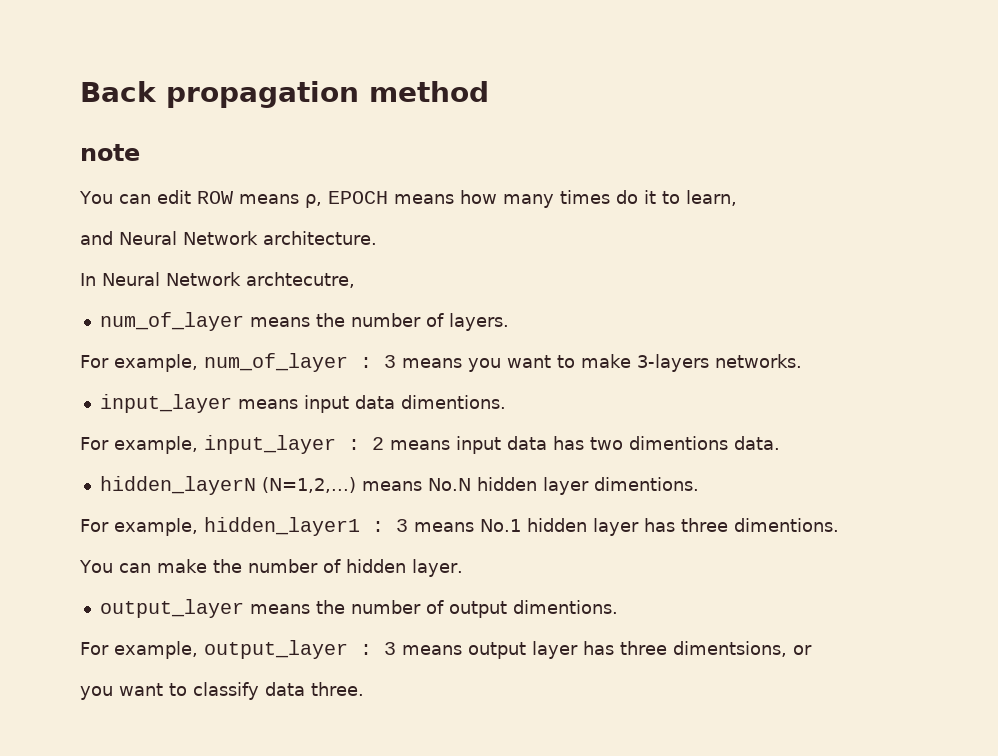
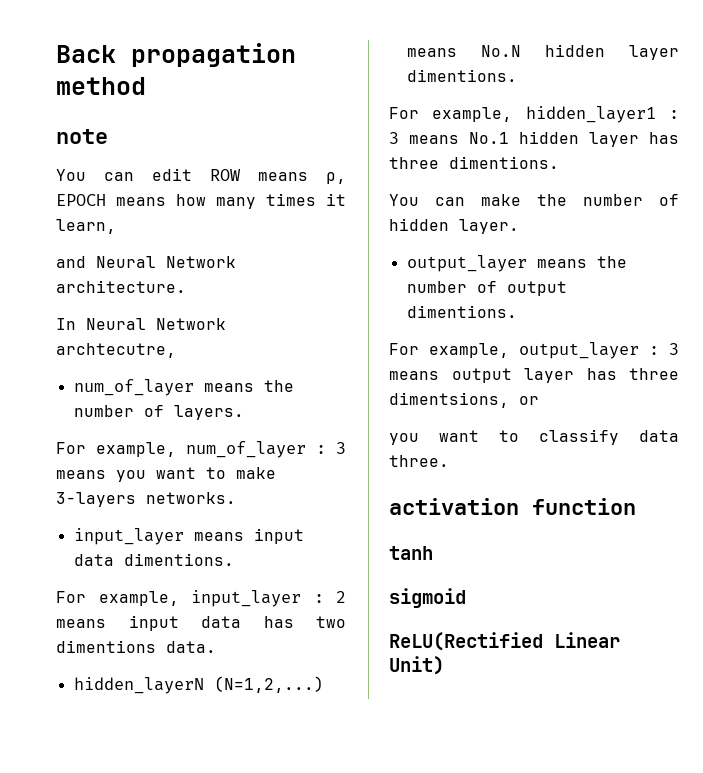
- You can edit ROW means ρ, EPOCH means how many times do it to learn,
+ You can edit ROW means ρ, EPOCH means how many times it learn,
+ activation function
+ tanh
+ sigmoid
+ ReLU(Rectified Linear Unit)

